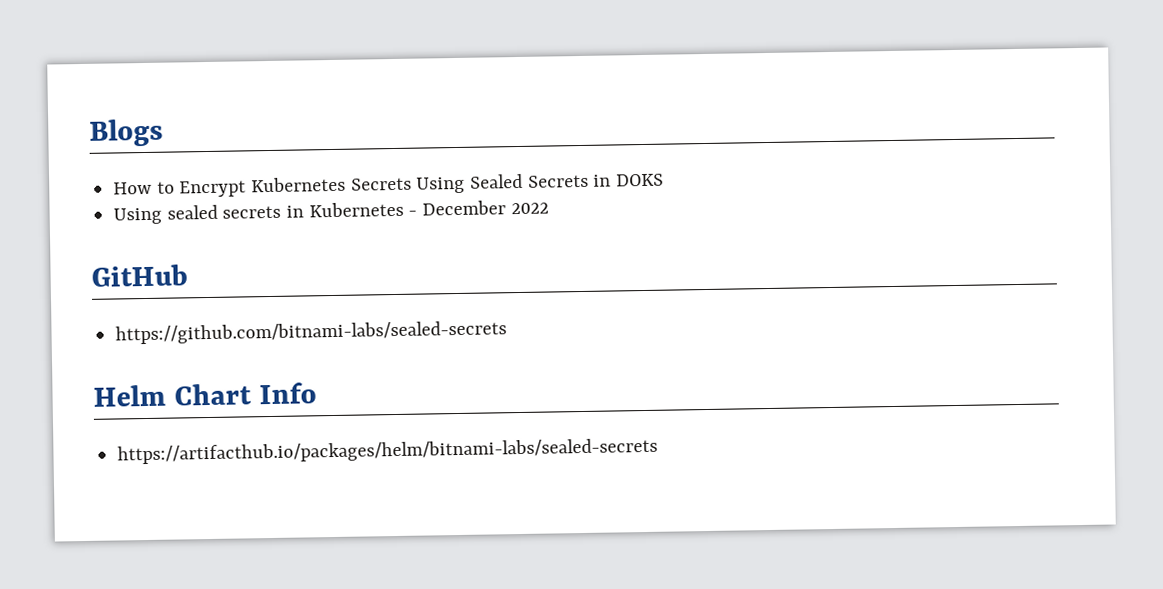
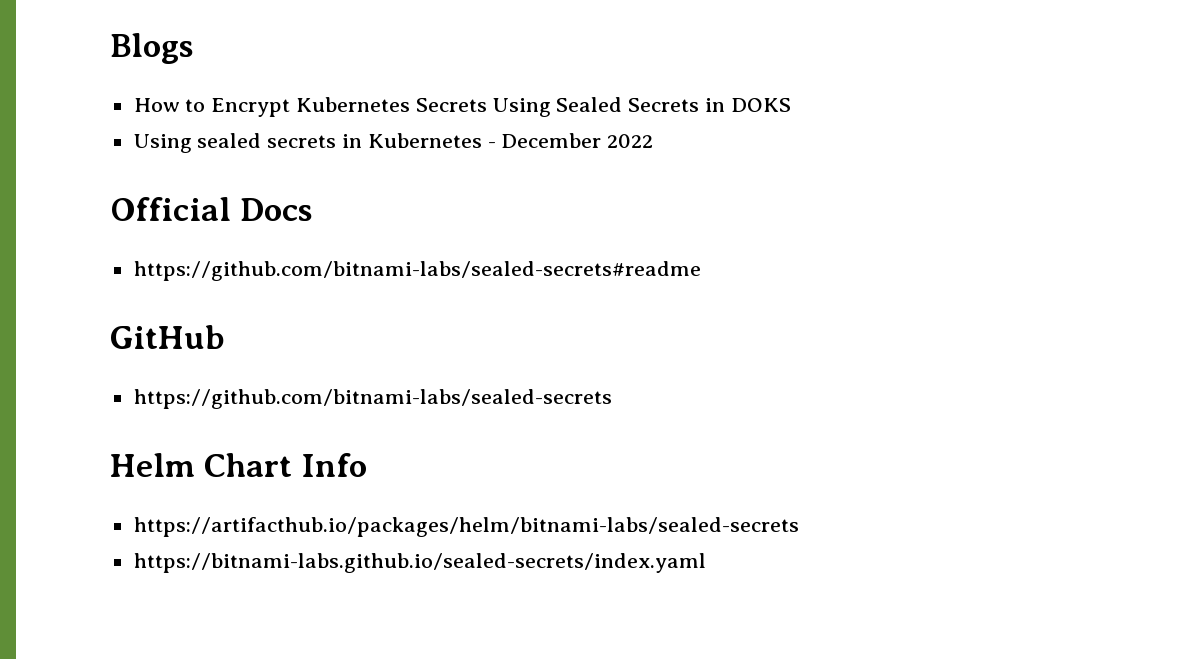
+ Official Docs
+ https://github.com/bitnami-labs/sealed-secrets#readme
+ https://bitnami-labs.github.io/sealed-secrets/index.yaml

